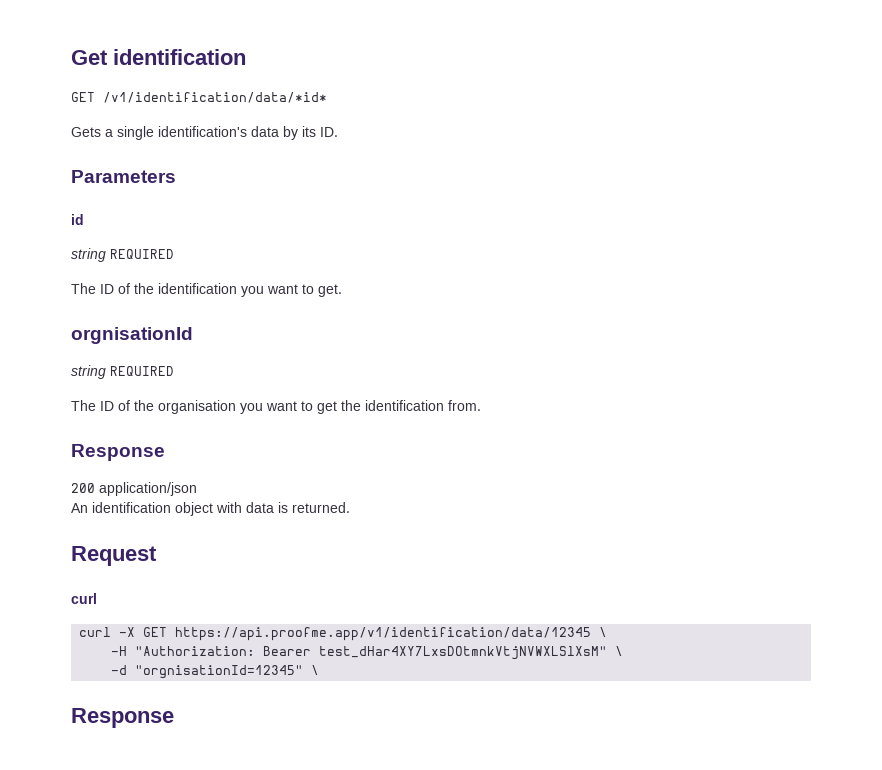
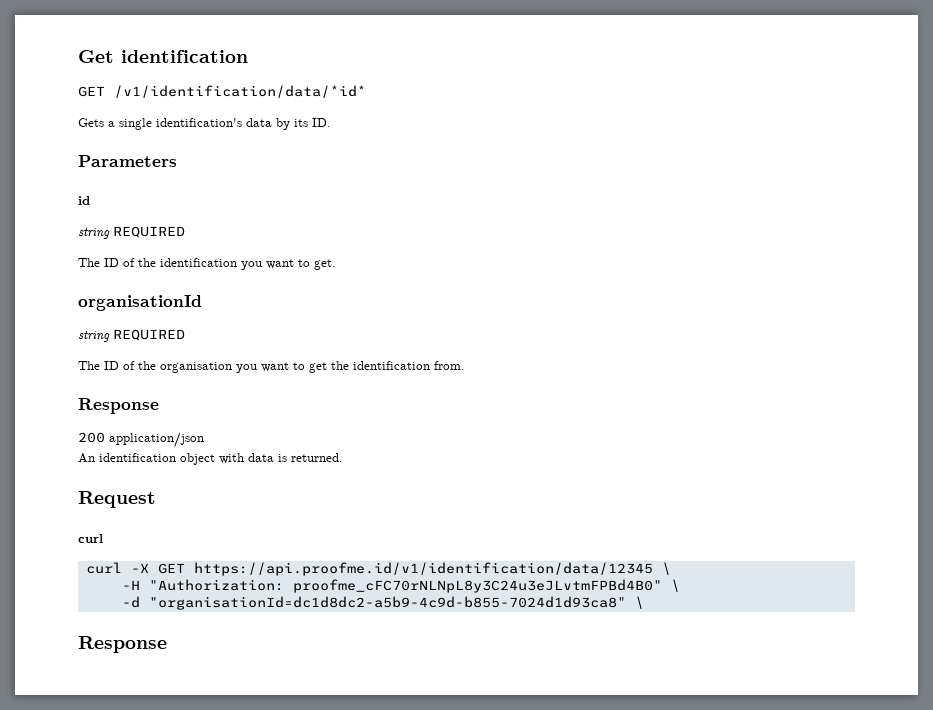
- orgnisationId
+ organisationId
- curl -X GET https://api.proofme.app/v1/identification/data/12345 \
+ curl -X GET https://api.proofme.id/v1/identification/data/12345 \
- -H "Authorization: Bearer test_dHar4XY7LxsDOtmnkVtjNVWXLSlXsM" \
+ -H "Authorization: proofme_cFC70rNLNpL8y3C24u3eJLvtmFPBd4B0" \
- -d "orgnisationId=12345" \
+ -d "organisationId=dc1d8dc2-a5b9-4c9d-b855-7024d1d93ca8" \

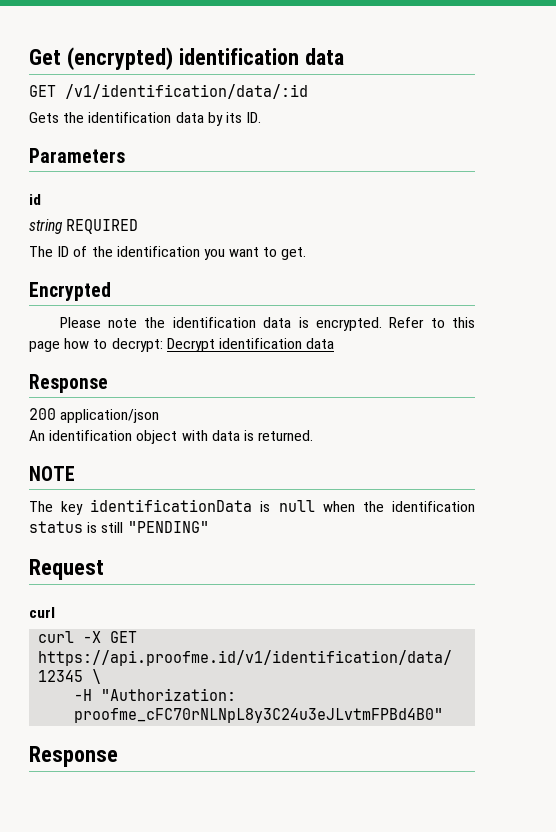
- Get identification
- GET /v1/identification/data/*id*
+ Get (encrypted) identification data
+ GET /v1/identification/data/:id
- Gets a single identification's data by its ID.
+ Gets the identification data by its ID.
- organisationId
- string REQUIRED
- The ID of the organisation you want to get the identification from.
+ Encrypted
+ Please note the identification data is encrypted. Refer to this page how to decrypt: Decrypt identification data
+ NOTE
+ The key identificationData is null when the identification status is still "PENDING"
- -H "Authorization: proofme_cFC70rNLNpL8y3C24u3eJLvtmFPBd4B0" \
- -d "organisationId=dc1d8dc2-a5b9-4c9d-b855-7024d1d93ca8" \
+ -H "Authorization: proofme_cFC70rNLNpL8y3C24u3eJLvtmFPBd4B0"

